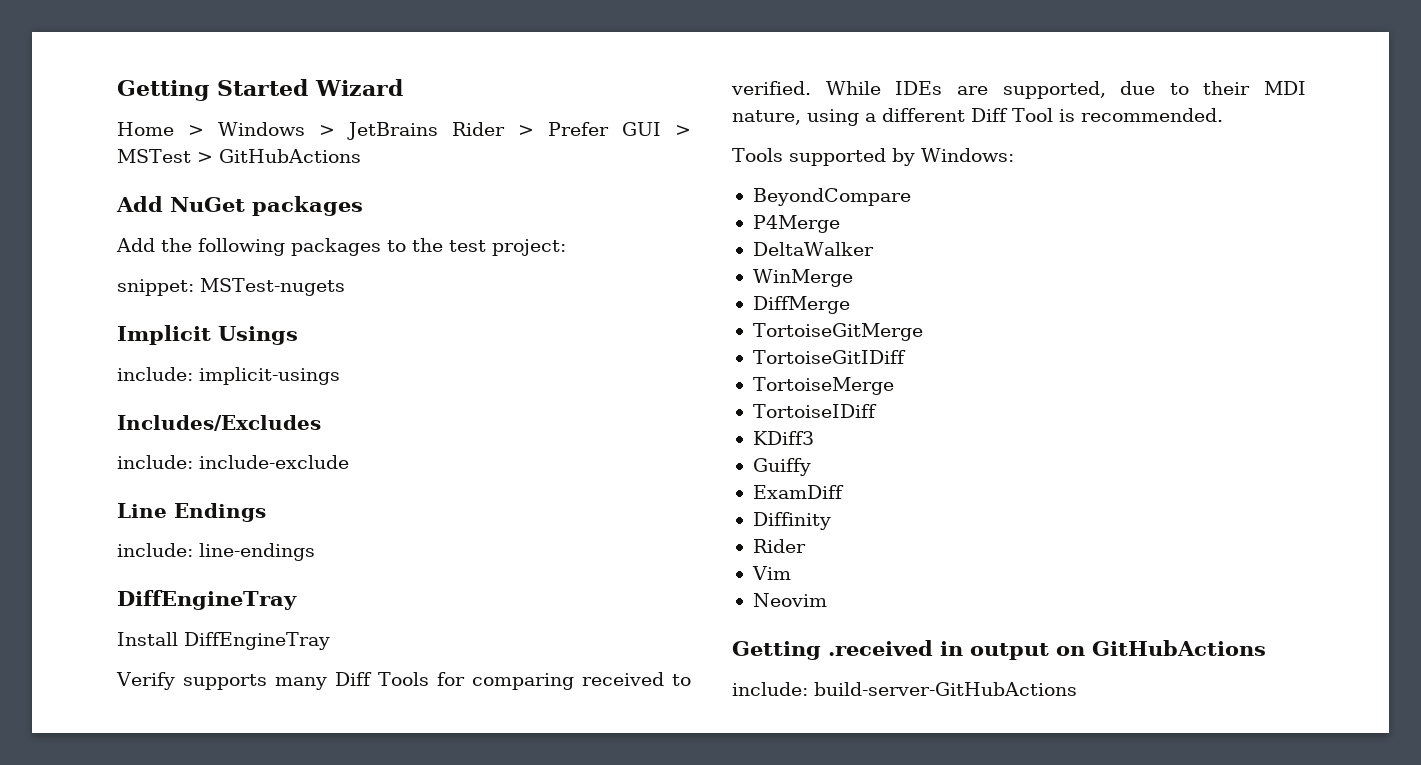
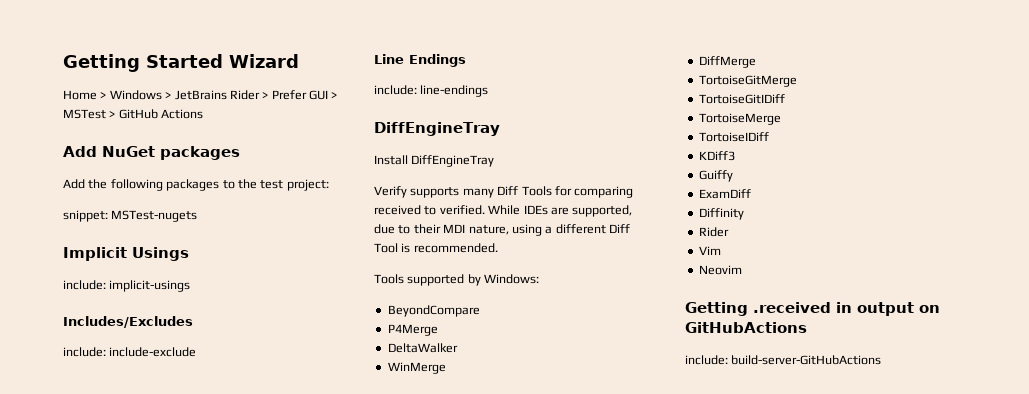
- Home > Windows > JetBrains Rider > Prefer GUI > MSTest > GitHubActions
+ Home > Windows > JetBrains Rider > Prefer GUI > MSTest > GitHub Actions

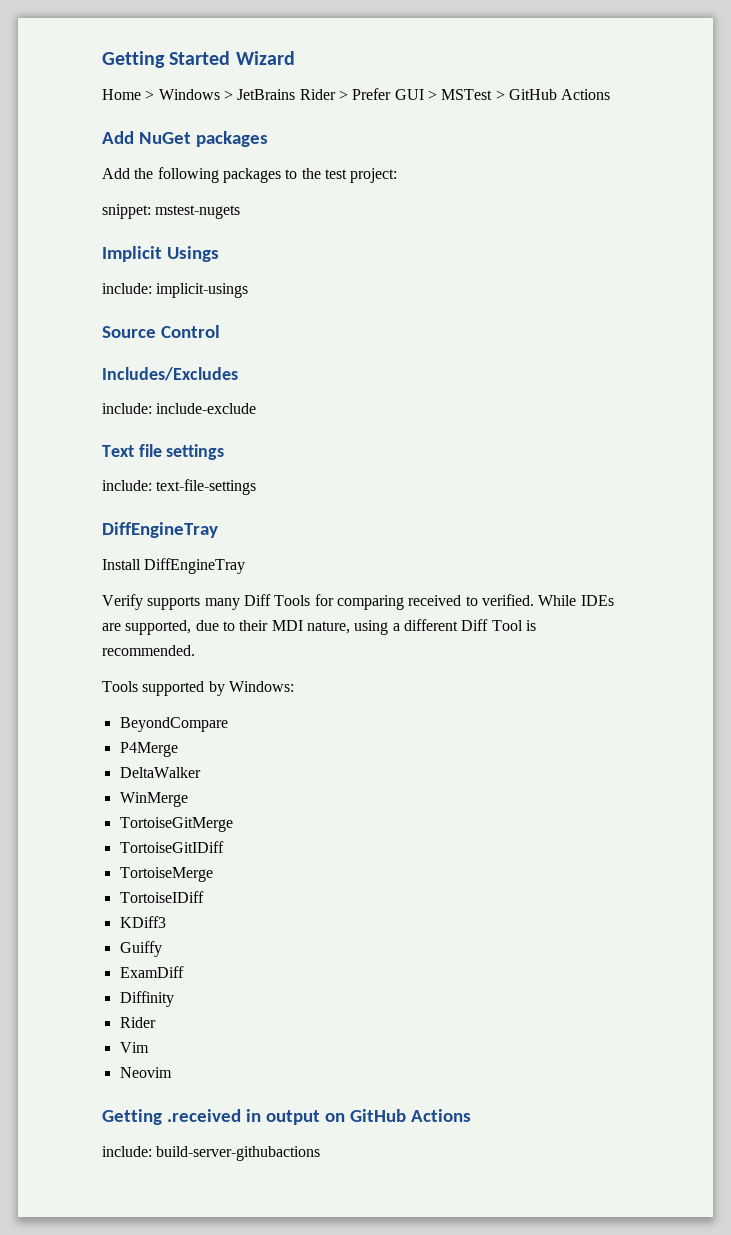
- snippet: MSTest-nugets
+ snippet: mstest-nugets
+ Source Control
- Line Endings
- include: line-endings
+ Text file settings
+ include: text-file-settings
- DiffMerge
- Getting .received in output on GitHubActions
- include: build-server-GitHubActions
+ Getting .received in output on GitHub Actions
+ include: build-server-githubactions

